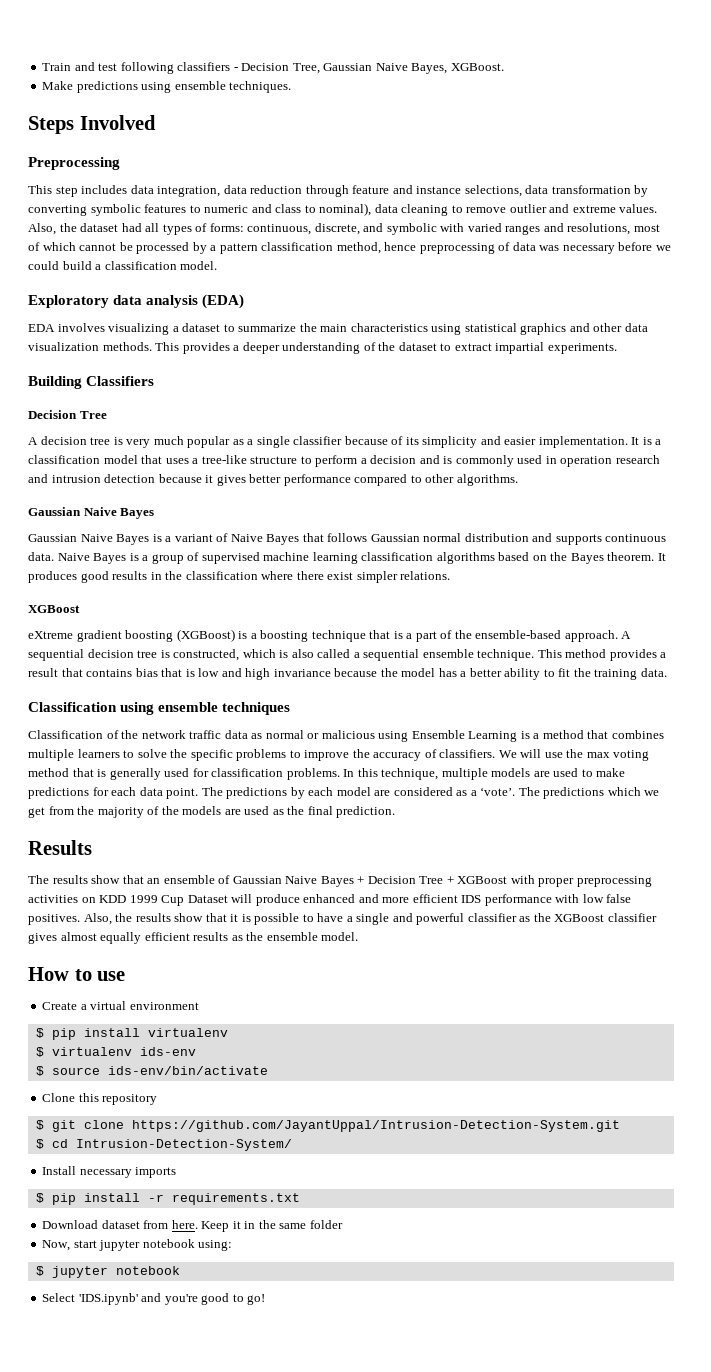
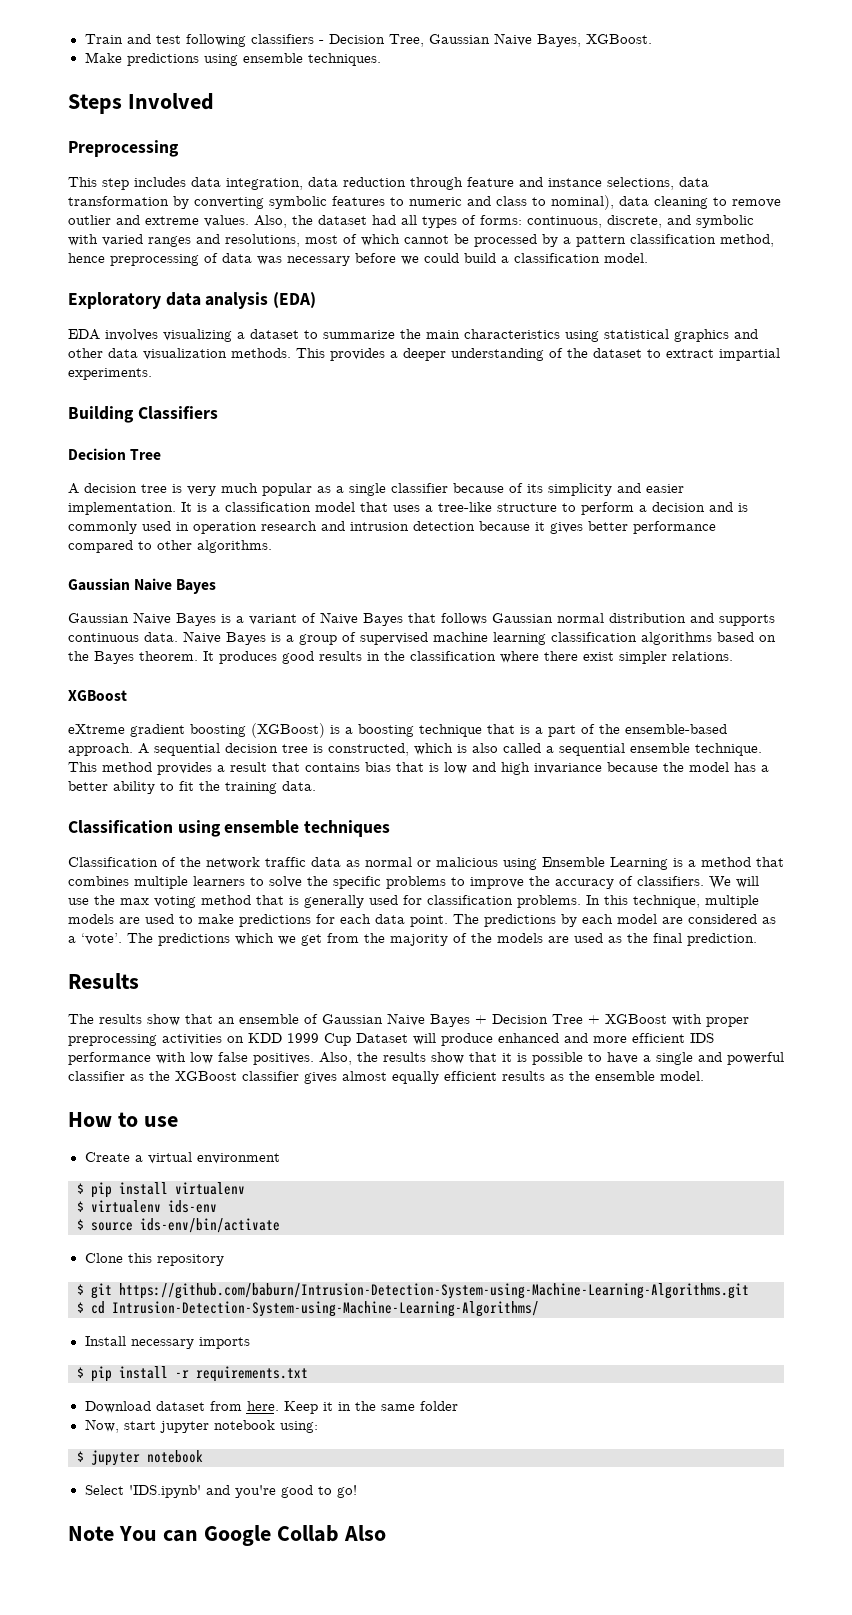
- $ git clone https://github.com/JayantUppal/Intrusion-Detection-System.git
+ $ git https://github.com/baburn/Intrusion-Detection-System-using-Machine-Learning-Algorithms.git
- $ cd Intrusion-Detection-System/
+ $ cd Intrusion-Detection-System-using-Machine-Learning-Algorithms/
+ Note You can Google Collab Also

